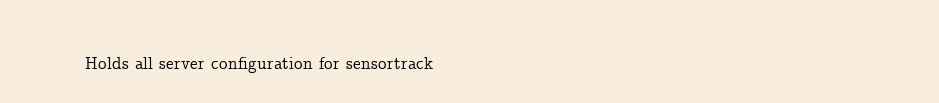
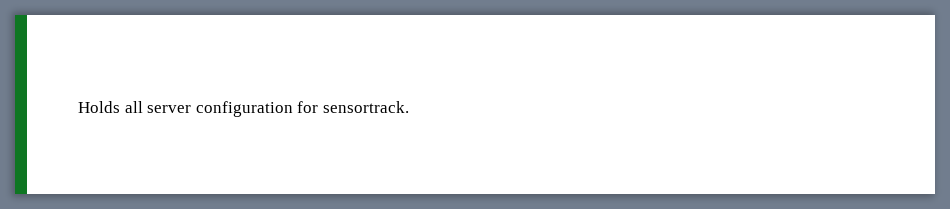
- Holds all server configuration for sensortrack
+ Holds all server configuration for sensortrack.

